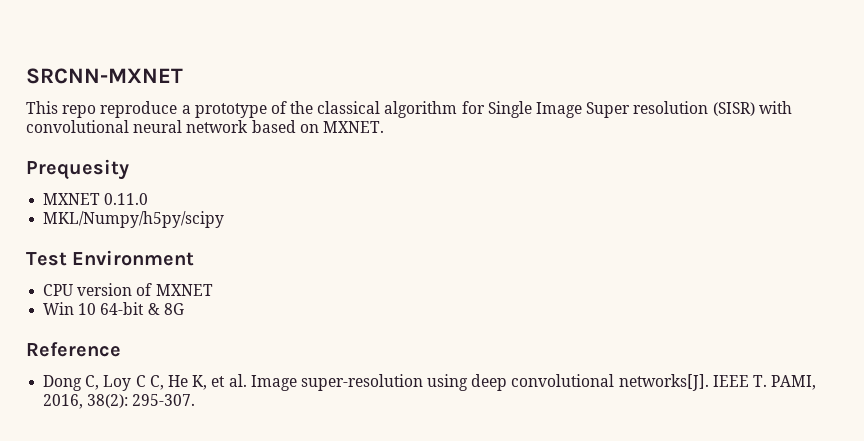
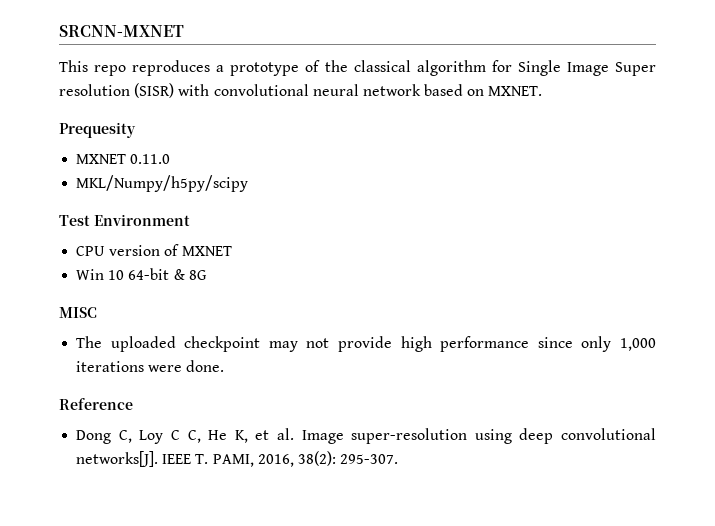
- This repo reproduce a prototype of the classical algorithm for Single Image Super resolution (SISR) with convolutional neural network based on MXNET.
+ This repo reproduces a prototype of the classical algorithm for Single Image Super resolution (SISR) with convolutional neural network based on MXNET.
+ MISC
+ The uploaded checkpoint may not provide high performance since only 1,000 iterations were done.

